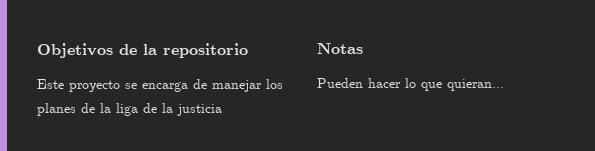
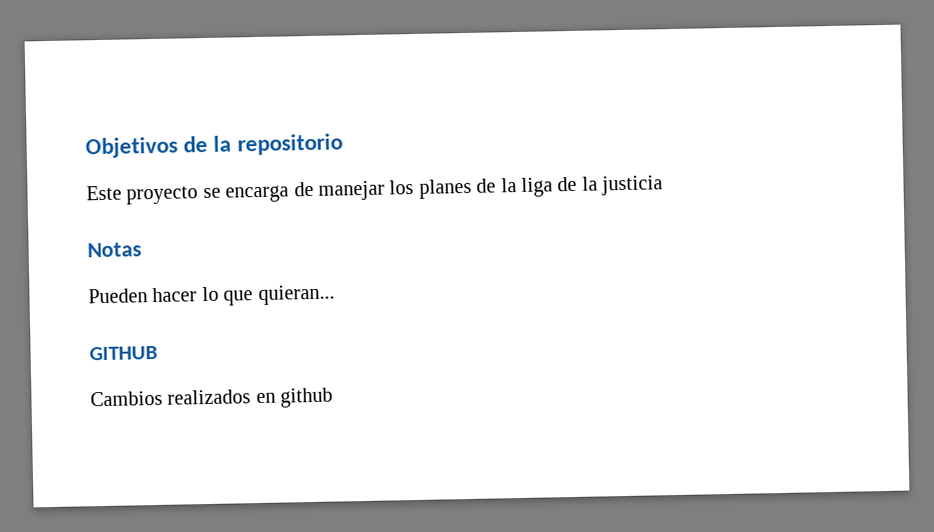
+ GITHUB
+ Cambios realizados en github

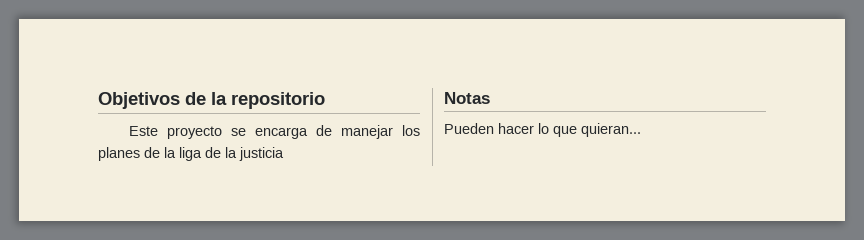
- GITHUB
- Cambios realizados en github

